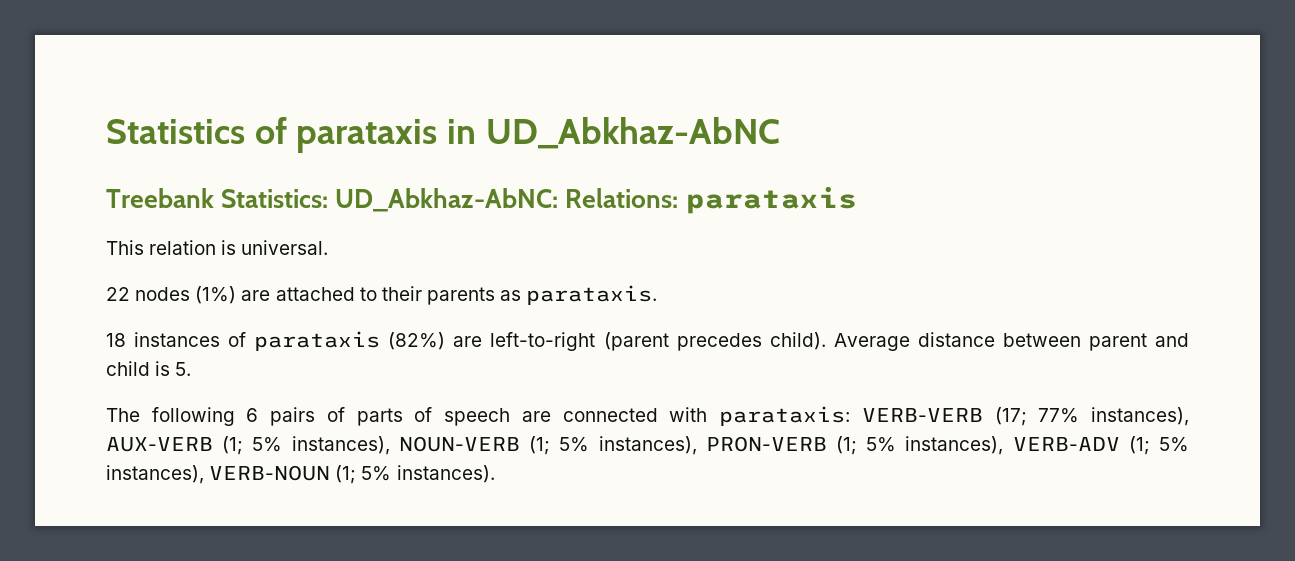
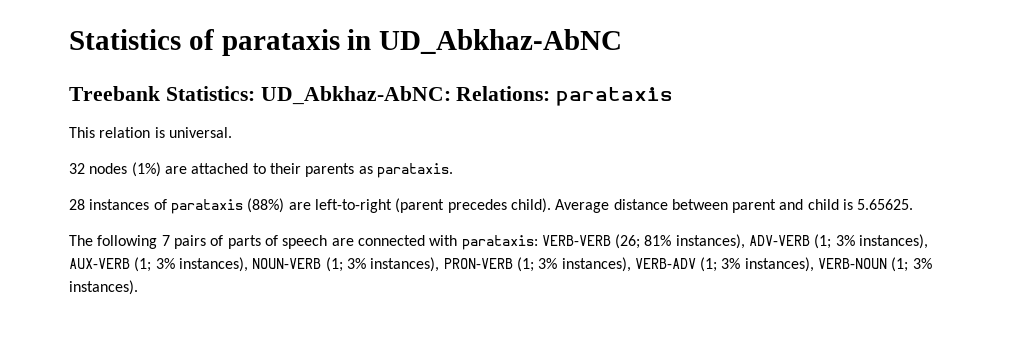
- 22 nodes (1%) are attached to their parents as parataxis.
+ 32 nodes (1%) are attached to their parents as parataxis.
- 18 instances of parataxis (82%) are left-to-right (parent precedes child).
+ 28 instances of parataxis (88%) are left-to-right (parent precedes child).
- Average distance between parent and child is 5.
+ Average distance between parent and child is 5.65625.
- The following 6 pairs of parts of speech are connected with parataxis: VERB-VERB (17; 77% instances), AUX-VERB (1; 5% instances), NOUN-VERB (1; 5% instances), PRON-VERB (1; 5% instances), VERB-ADV (1; 5% instances), VERB-NOUN (1; 5% instances).
+ The following 7 pairs of parts of speech are connected with parataxis: VERB-VERB (26; 81% instances), ADV-VERB (1; 3% instances), AUX-VERB (1; 3% instances), NOUN-VERB (1; 3% instances), PRON-VERB (1; 3% instances), VERB-ADV (1; 3% instances), VERB-NOUN (1; 3% instances).

